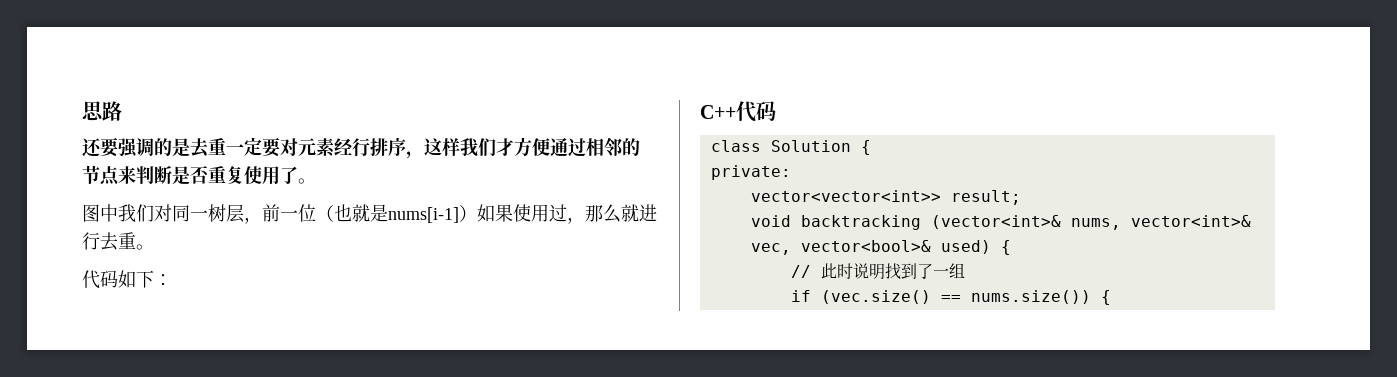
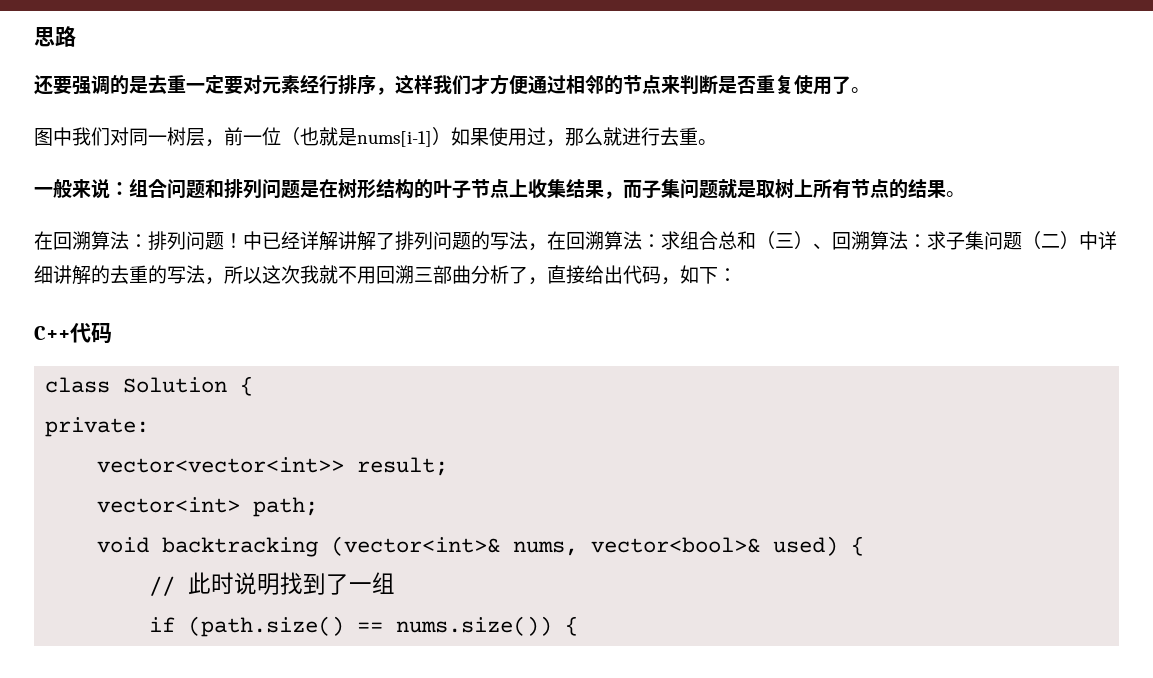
- 代码如下：
+ 一般来说：组合问题和排列问题是在树形结构的叶子节点上收集结果，而子集问题就是取树上所有节点的结果。
+ 在回溯算法：排列问题！中已经详解讲解了排列问题的写法，在回溯算法：求组合总和（三）、回溯算法：求子集问题（二）中详细讲解的去重的写法，所以这次我就不用回溯三部曲分析了，直接给出代码，如下：
+ vector<int> path;
- void backtracking (vector<int>& nums, vector<int>& vec, vector<bool>& used) {
+ void backtracking (vector<int>& nums, vector<bool>& used) {
- if (vec.size() == nums.size()) {
+ if (path.size() == nums.size()) {

